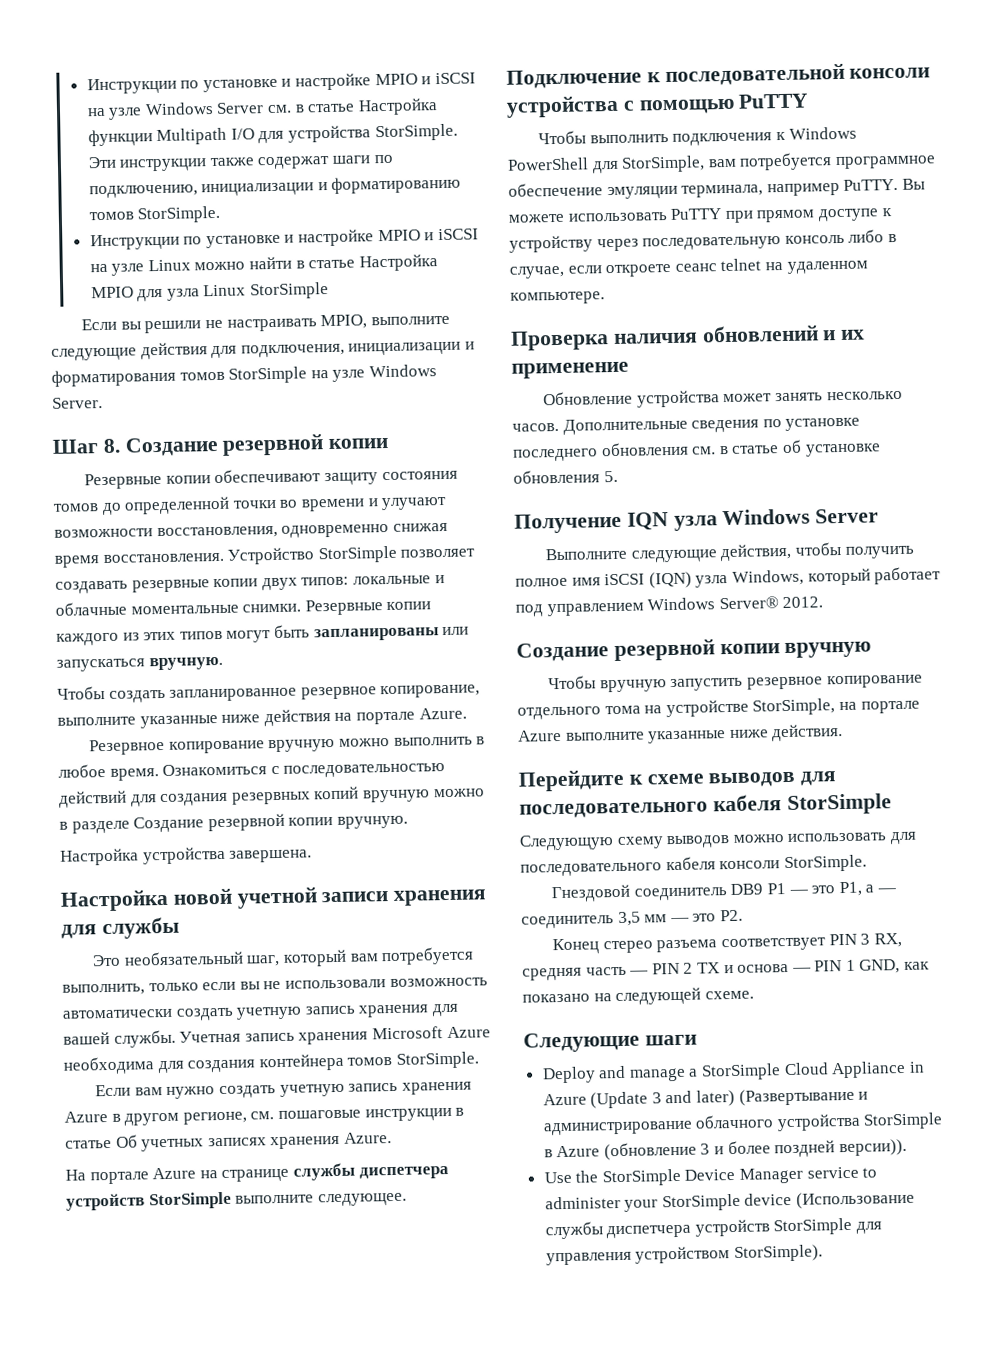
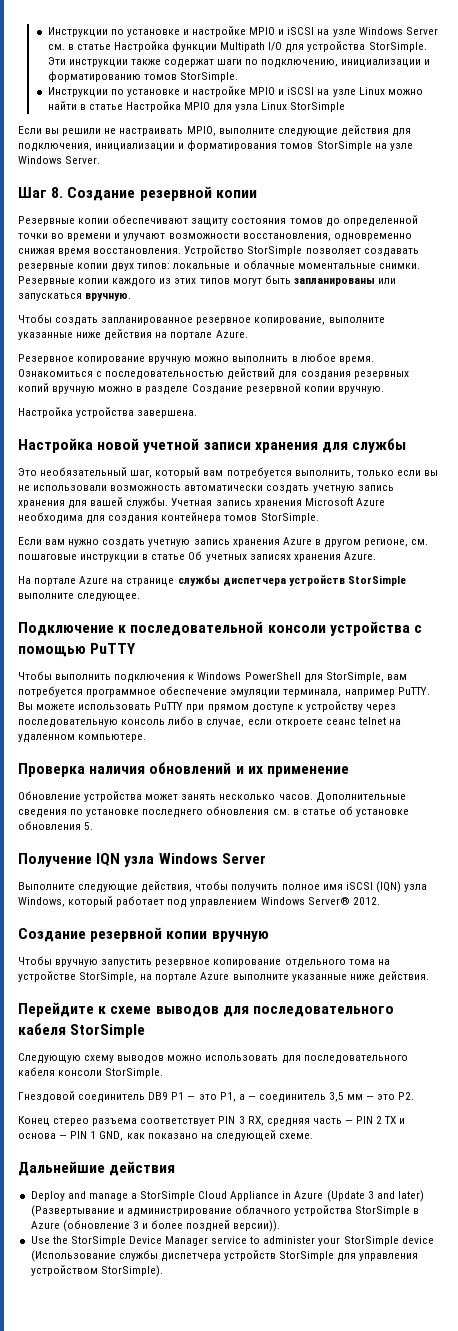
- Следующие шаги
+ Дальнейшие действия

